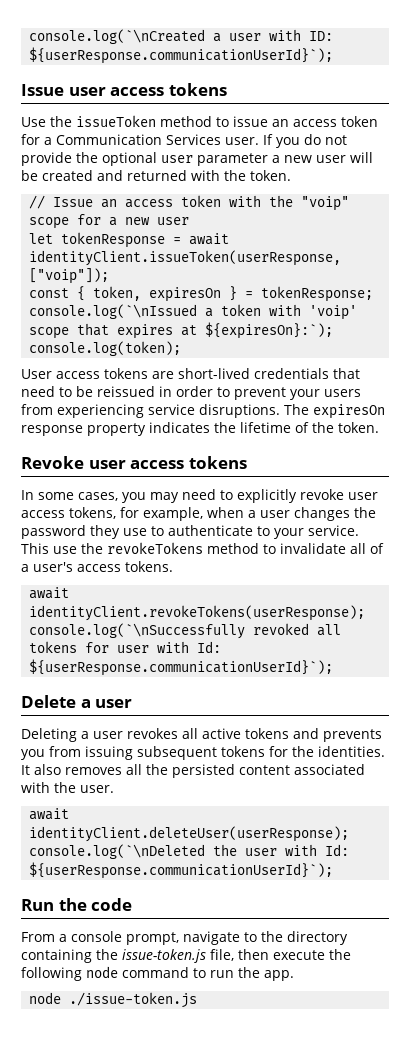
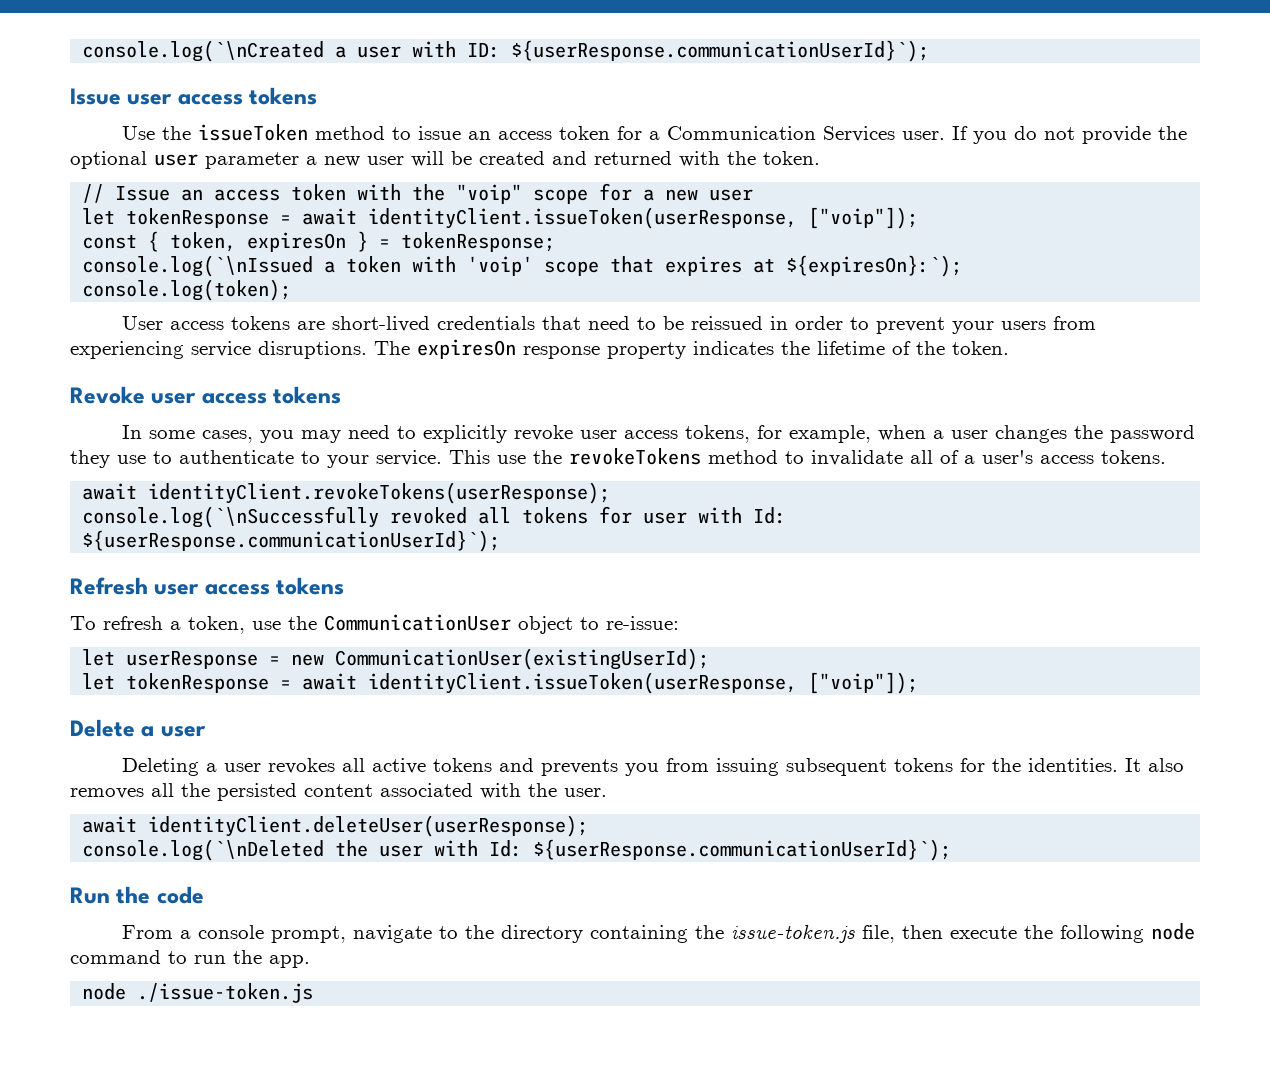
+ Refresh user access tokens
+ To refresh a token, use the CommunicationUser object to re-issue:
+ let userResponse = new CommunicationUser(existingUserId);
+ let tokenResponse = await identityClient.issueToken(userResponse, ["voip"]);

